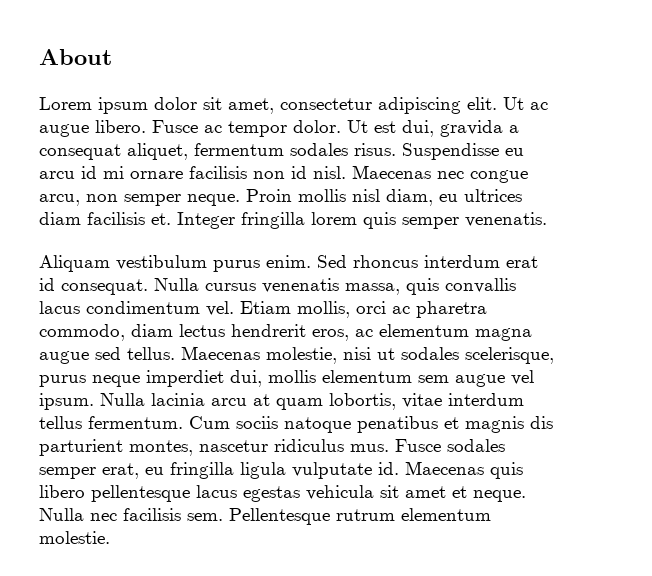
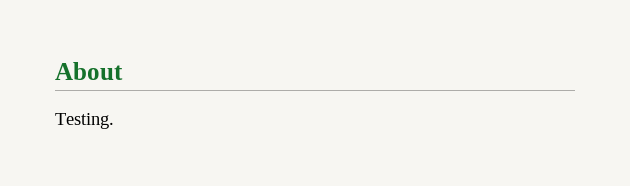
- Lorem ipsum dolor sit amet, consectetur adipiscing elit. Ut ac augue libero. Fusce ac tempor dolor. Ut est dui, gravida a consequat aliquet, fermentum sodales risus. Suspendisse eu arcu id mi ornare facilisis non id nisl. Maecenas nec congue arcu, non semper neque. Proin mollis nisl diam, eu ultrices diam facilisis et. Integer fringilla lorem quis semper venenatis.
- Aliquam vestibulum purus enim. Sed rhoncus interdum erat id consequat. Nulla cursus venenatis massa, quis convallis lacus condimentum vel. Etiam mollis, orci ac pharetra commodo, diam lectus hendrerit eros, ac elementum magna augue sed tellus. Maecenas molestie, nisi ut sodales scelerisque, purus neque imperdiet dui, mollis elementum sem augue vel ipsum. Nulla lacinia arcu at quam lobortis, vitae interdum tellus fermentum. Cum sociis natoque penatibus et magnis dis parturient montes, nascetur ridiculus mus. Fusce sodales semper erat, eu fringilla ligula vulputate id. Maecenas quis libero pellentesque lacus egestas vehicula sit amet et neque. Nulla nec facilisis sem. Pellentesque rutrum elementum molestie.
+ Testing.

